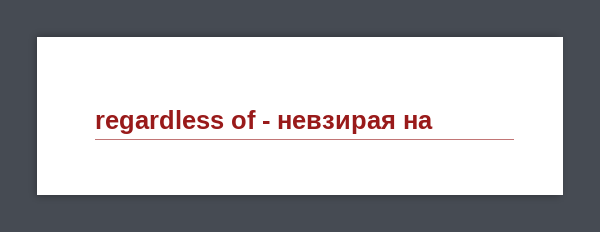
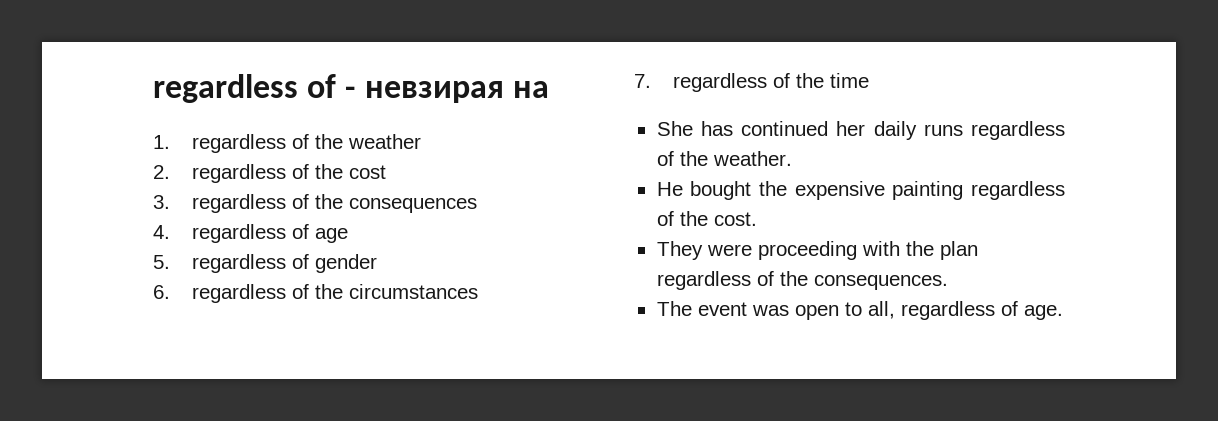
+ 1. regardless of the weather
+ 2. regardless of the cost
+ 3. regardless of the consequences
+ 4. regardless of age
+ 5. regardless of gender
+ 6. regardless of the circumstances
+ 7. regardless of the time
+ She has continued her daily runs regardless of the weather.
+ He bought the expensive painting regardless of the cost.
+ They were proceeding with the plan regardless of the consequences.
+ The event was open to all, regardless of age.

